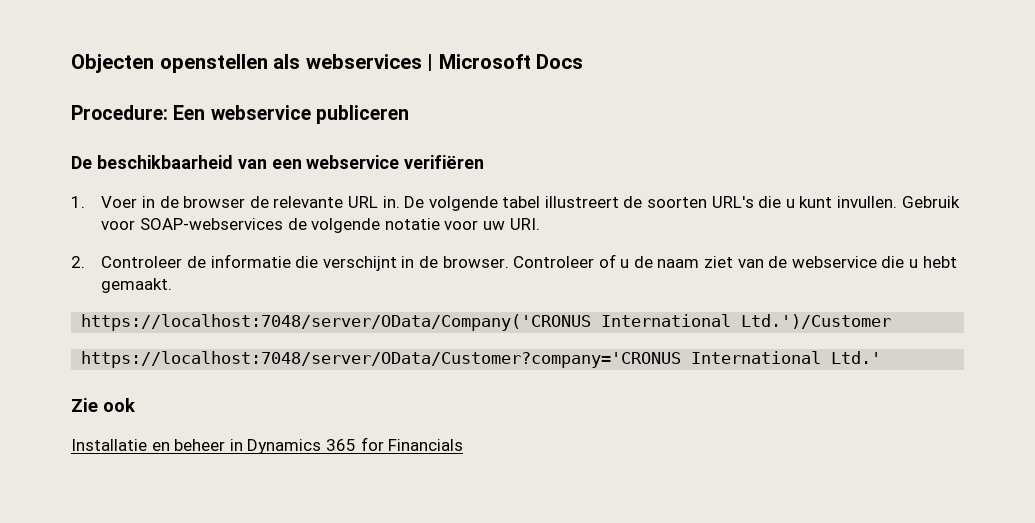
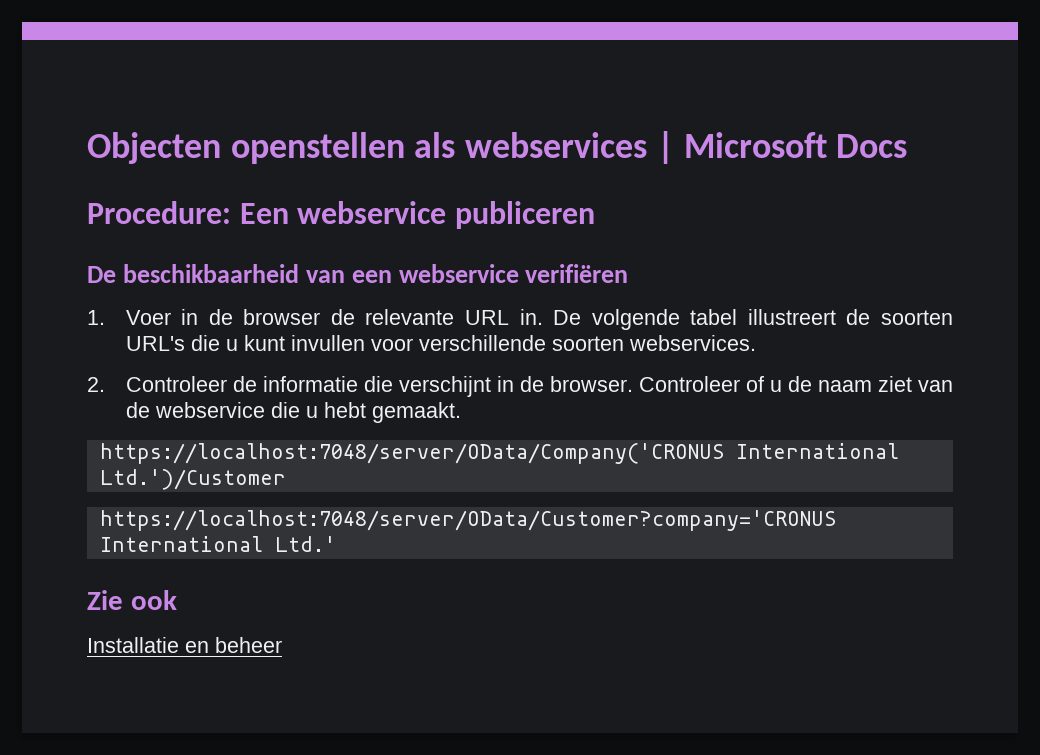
- De volgende tabel illustreert de soorten URL's die u kunt invullen. Gebruik voor SOAP-webservices de volgende notatie voor uw URI.
+ De volgende tabel illustreert de soorten URL's die u kunt invullen voor verschillende soorten webservices.
- Installatie en beheer in Dynamics 365 for Financials
+ Installatie en beheer

